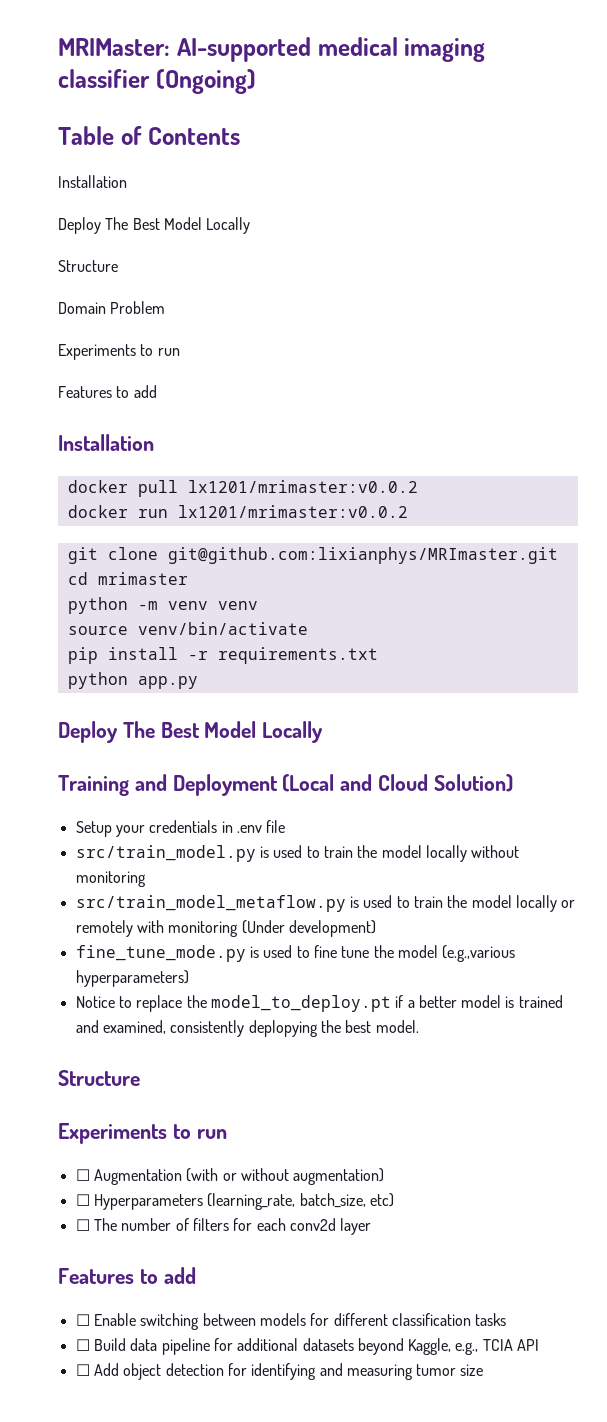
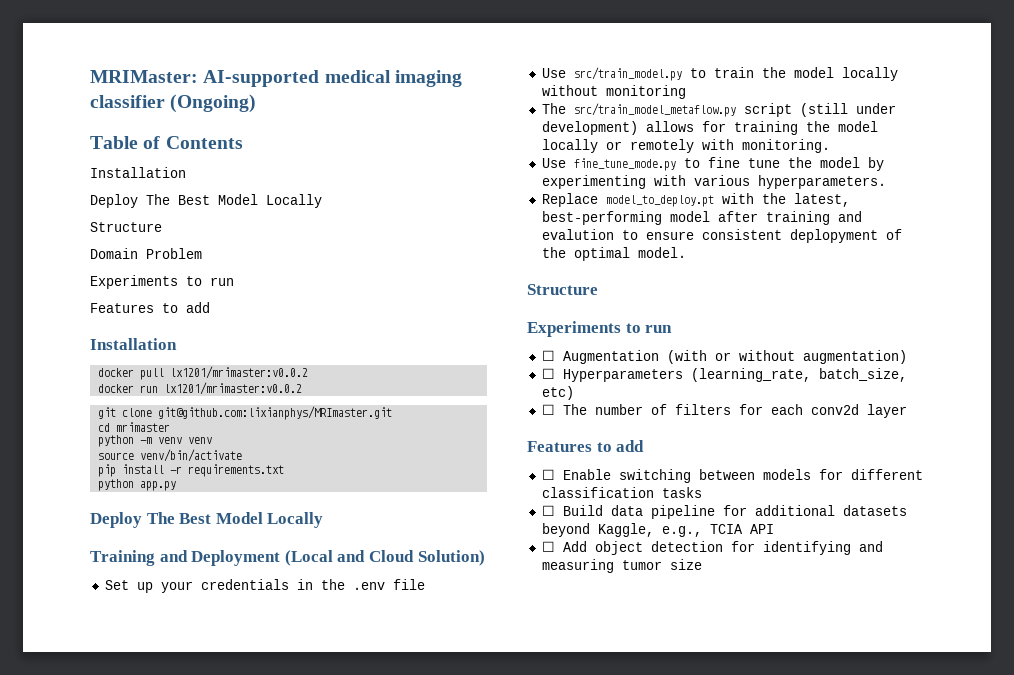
- Setup your credentials in .env file
+ Set up your credentials in the .env file
- src/train_model.py is used to train the model locally without monitoring
+ Use src/train_model.py to train the model locally without monitoring
- src/train_model_metaflow.py is used to train the model locally or remotely with monitoring (Under development)
- fine_tune_mode.py is used to fine tune the model (e.g.,various hyperparameters)
- Notice to replace the model_to_deploy.pt if a better model is trained and examined, consistently deplopying the best model.
+ The src/train_model_metaflow.py script (still under development) allows for training the model locally or remotely with monitoring.
+ Use fine_tune_mode.py to fine tune the model by experimenting with various hyperparameters.
+ Replace model_to_deploy.pt with the latest, best-performing model after training and evalution to ensure consistent deplopyment of the optimal model.

